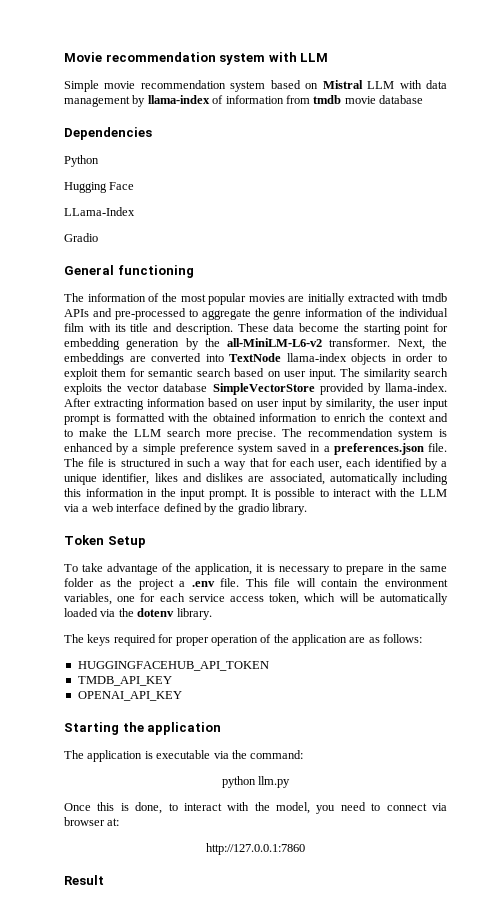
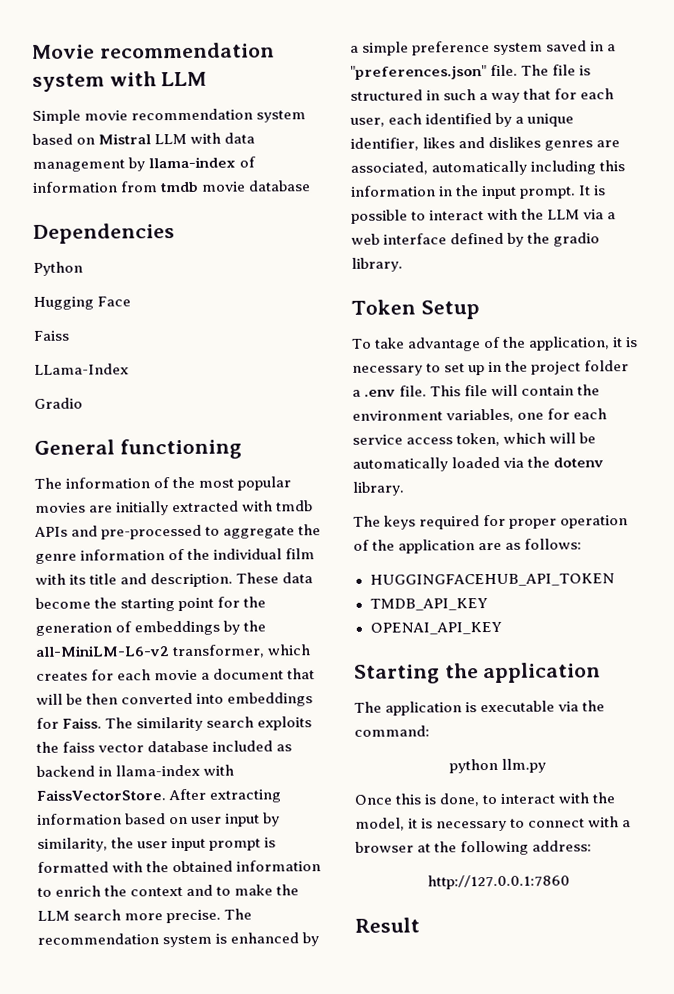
+ Faiss
- These data become the starting point for embedding generation by the all-MiniLM-L6-v2 transformer. Next, the embeddings are converted into TextNode llama-index objects in order to exploit them for semantic search based on user input.
+ These data become the starting point for the generation of embeddings by the all-MiniLM-L6-v2 transformer, which creates for each movie a document that will be then converted into embeddings for Faiss.
- The similarity search exploits the vector database SimpleVectorStore provided by llama-index.
+ The similarity search exploits the faiss vector database included as backend in llama-index with FaissVectorStore.
- The recommendation system is enhanced by a simple preference system saved in a preferences.json file.
+ The recommendation system is enhanced by a simple preference system saved in a "preferences.json" file.
- The file is structured in such a way that for each user, each identified by a unique identifier, likes and dislikes are associated, automatically including this information in the input prompt.
+ The file is structured in such a way that for each user, each identified by a unique identifier, likes and dislikes genres are associated, automatically including this information in the input prompt.
- To take advantage of the application, it is necessary to prepare in the same folder as the project a .env file.
+ To take advantage of the application, it is necessary to set up in the project folder a .env file.
- Once this is done, to interact with the model, you need to connect via browser at:
+ Once this is done, to interact with the model, it is necessary to connect with a browser at the following address:

